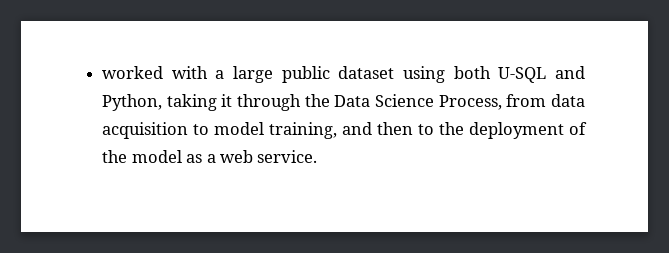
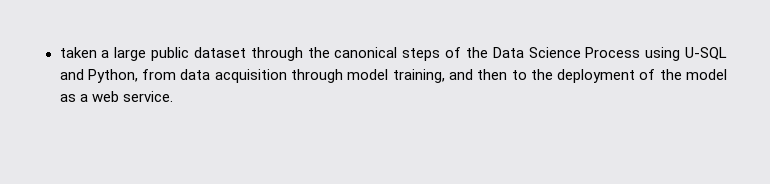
- worked with a large public dataset using both U-SQL and Python, taking it through the Data Science Process, from data acquisition to model training, and then to the deployment of the model as a web service.
+ taken a large public dataset through the canonical steps of the Data Science Process using U-SQL and Python, from data acquisition through model training, and then to the deployment of the model as a web service.

